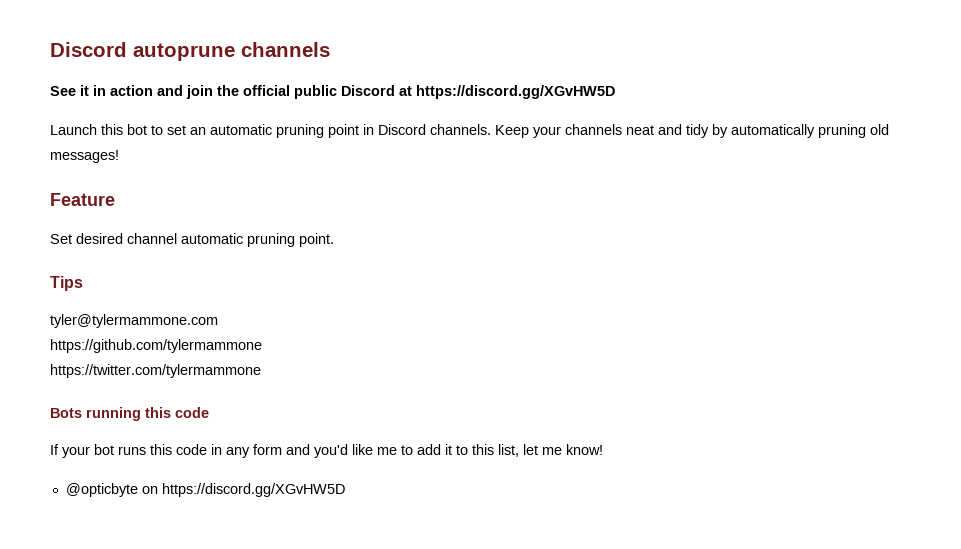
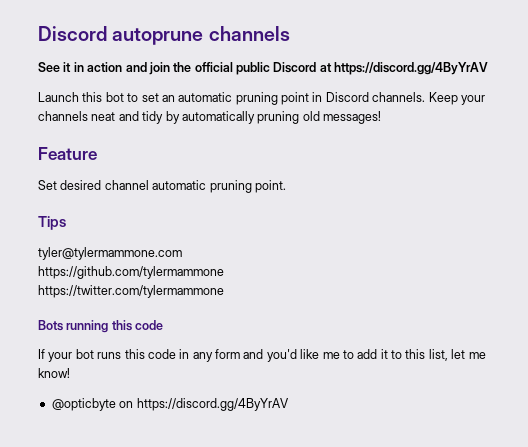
- See it in action and join the official public Discord at https://discord.gg/XGvHW5D
+ See it in action and join the official public Discord at https://discord.gg/4ByYrAV
- @opticbyte on https://discord.gg/XGvHW5D
+ @opticbyte on https://discord.gg/4ByYrAV

